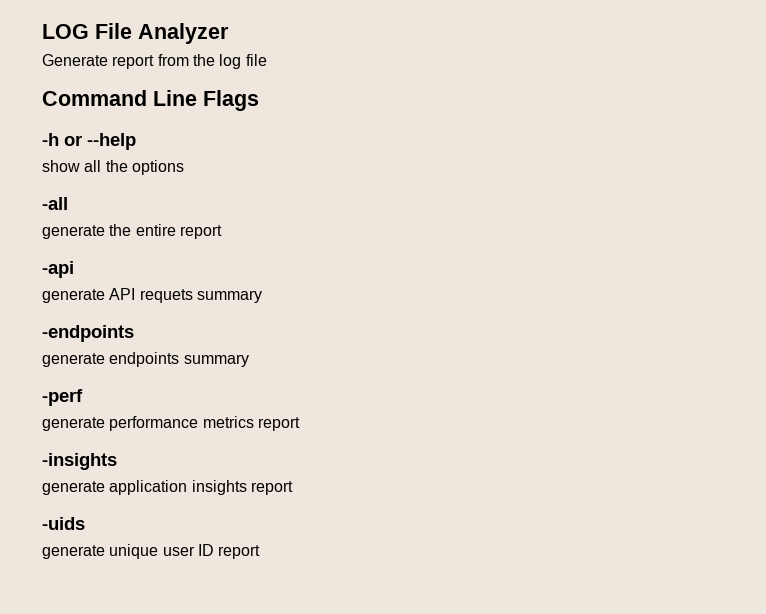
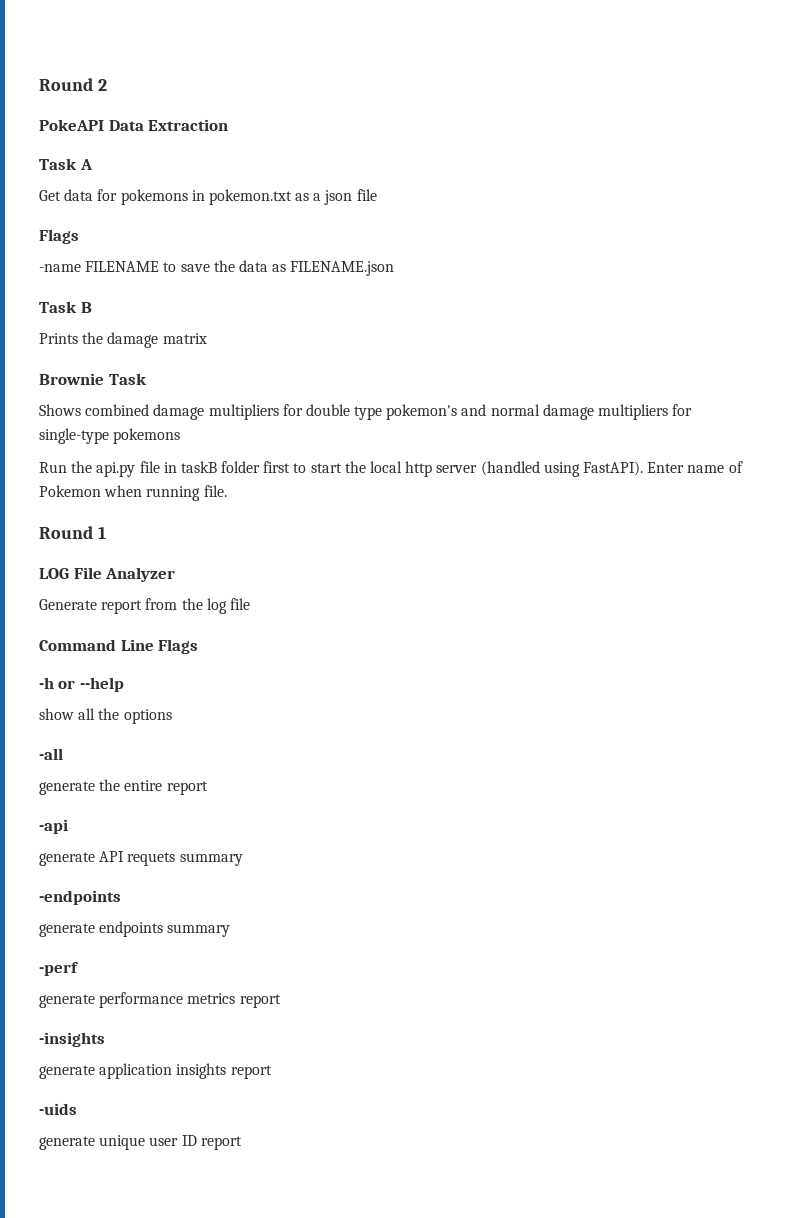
+ Round 2
+ PokeAPI Data Extraction
+ Task A
+ Get data for pokemons in pokemon.txt as a json file
+ Flags
+ -name FILENAME to save the data as FILENAME.json
+ Task B
+ Prints the damage matrix
+ Brownie Task
+ Shows combined damage multipliers for double type pokemon's and normal damage multipliers for single-type pokemons
+ Run the api.py file in taskB folder first to start the local http server (handled using FastAPI). Enter name of Pokemon when running file.
+ Round 1

